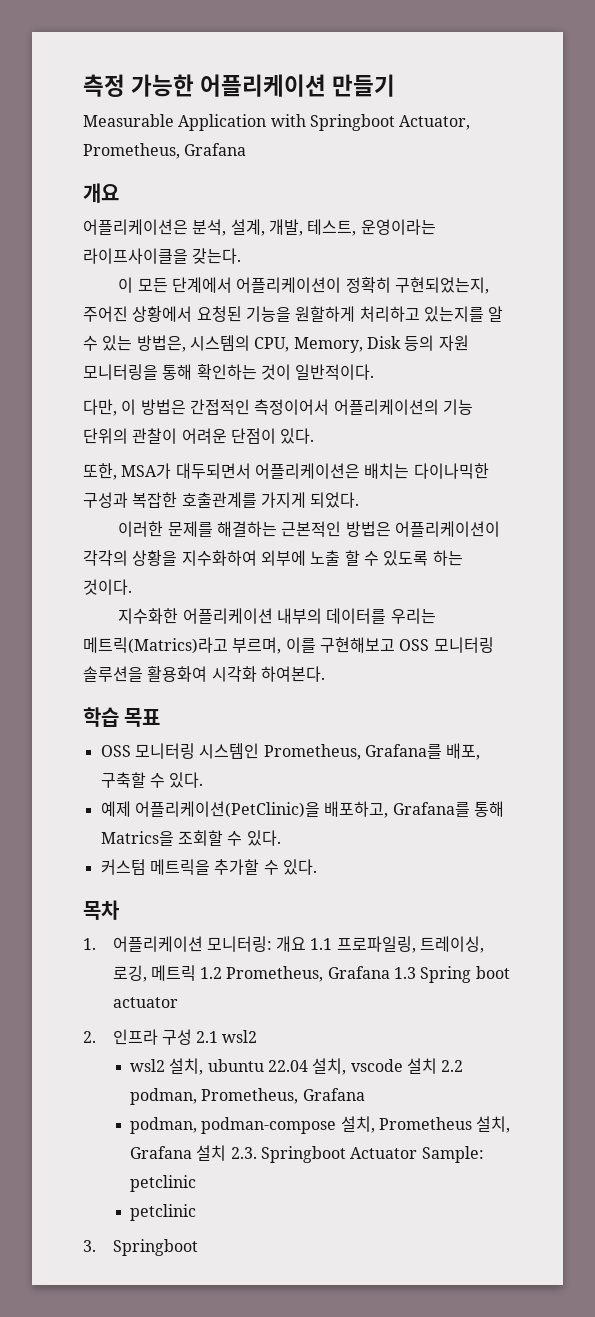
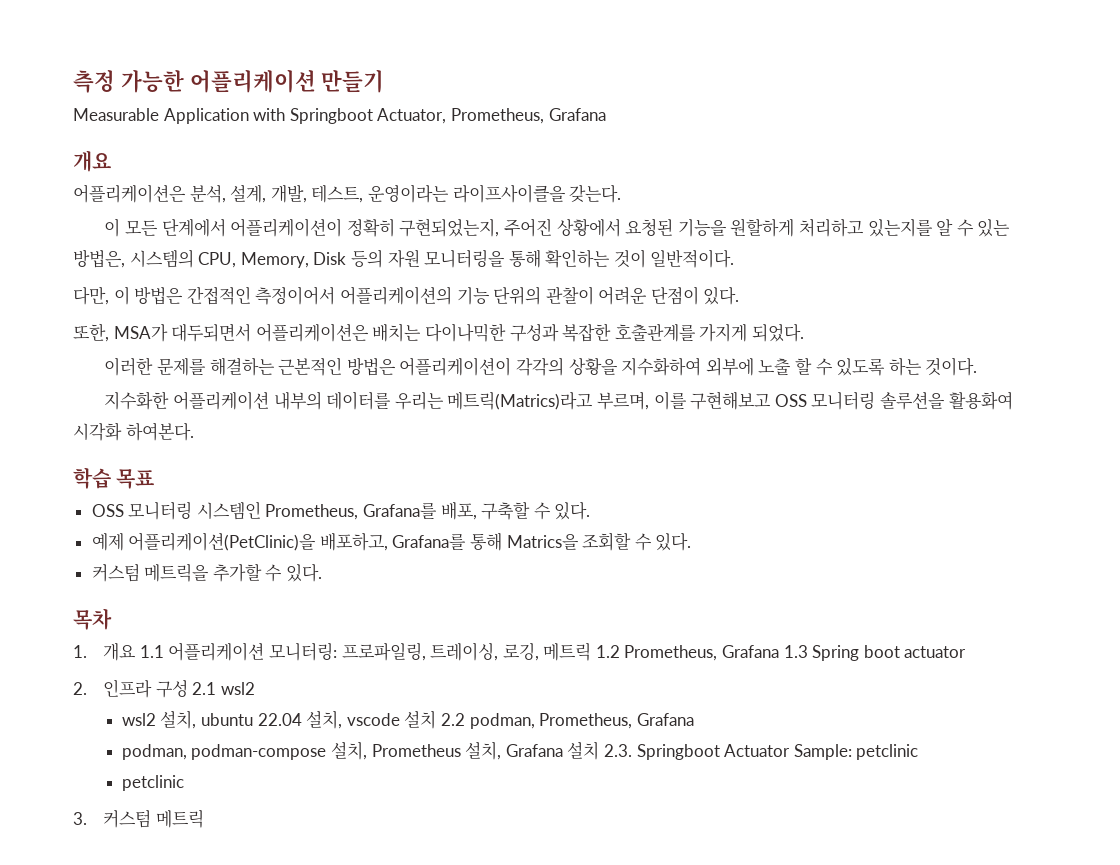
- 1. 어플리케이션 모니터링: 개요 1.1 프로파일링, 트레이싱, 로깅, 메트릭 1.2 Prometheus, Grafana 1.3 Spring boot actuator
+ 1. 개요 1.1 어플리케이션 모니터링: 프로파일링, 트레이싱, 로깅, 메트릭 1.2 Prometheus, Grafana 1.3 Spring boot actuator
- 3. Springboot
+ 3. 커스텀 메트릭

